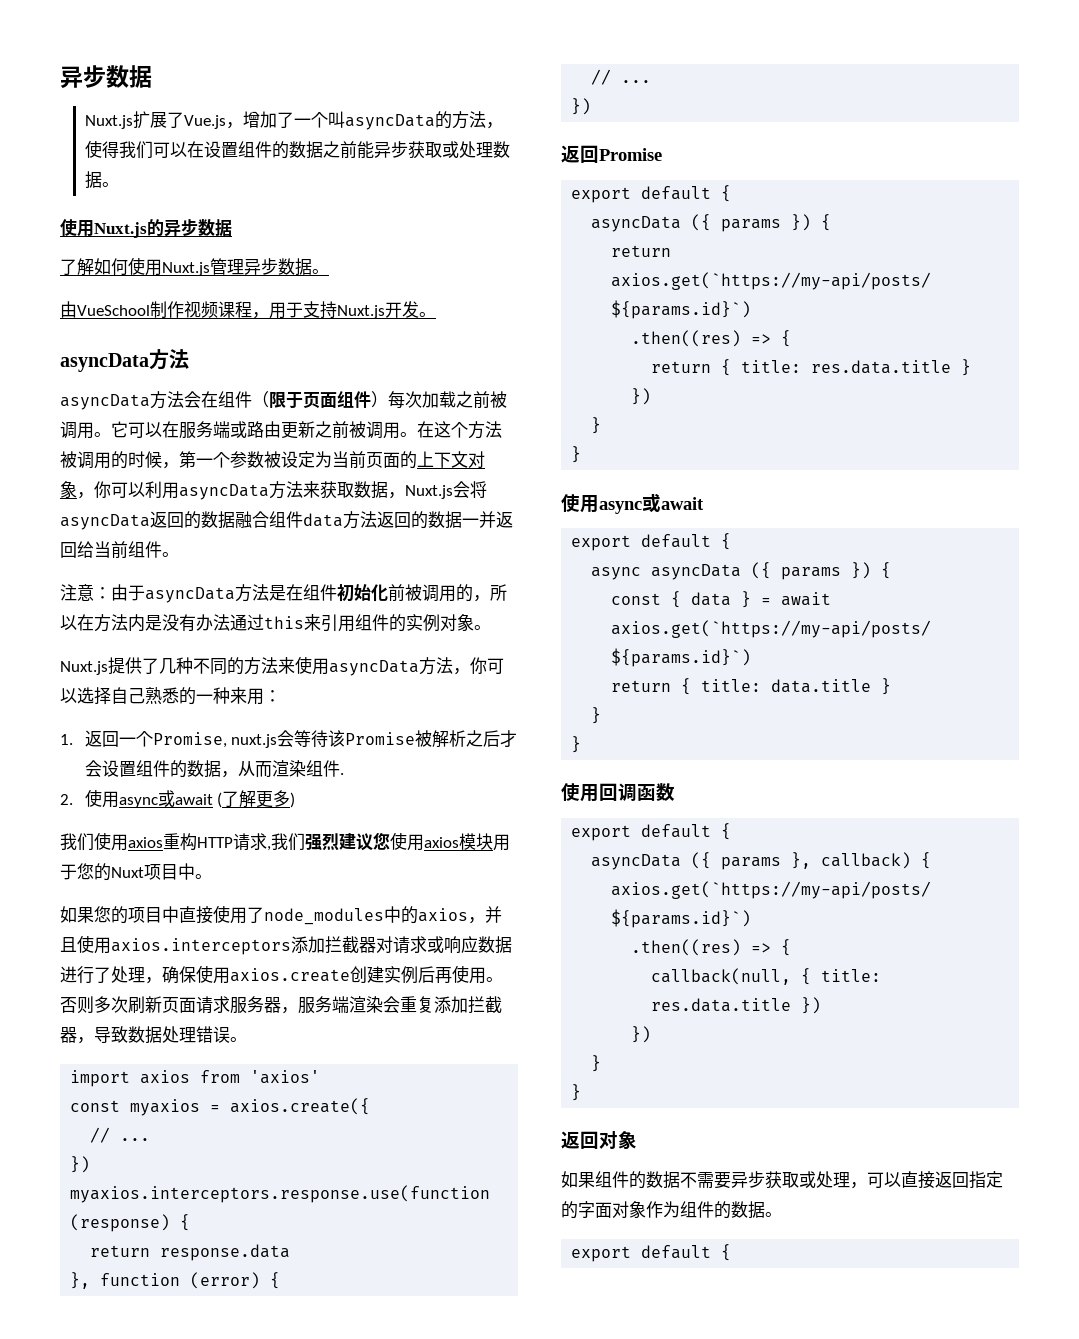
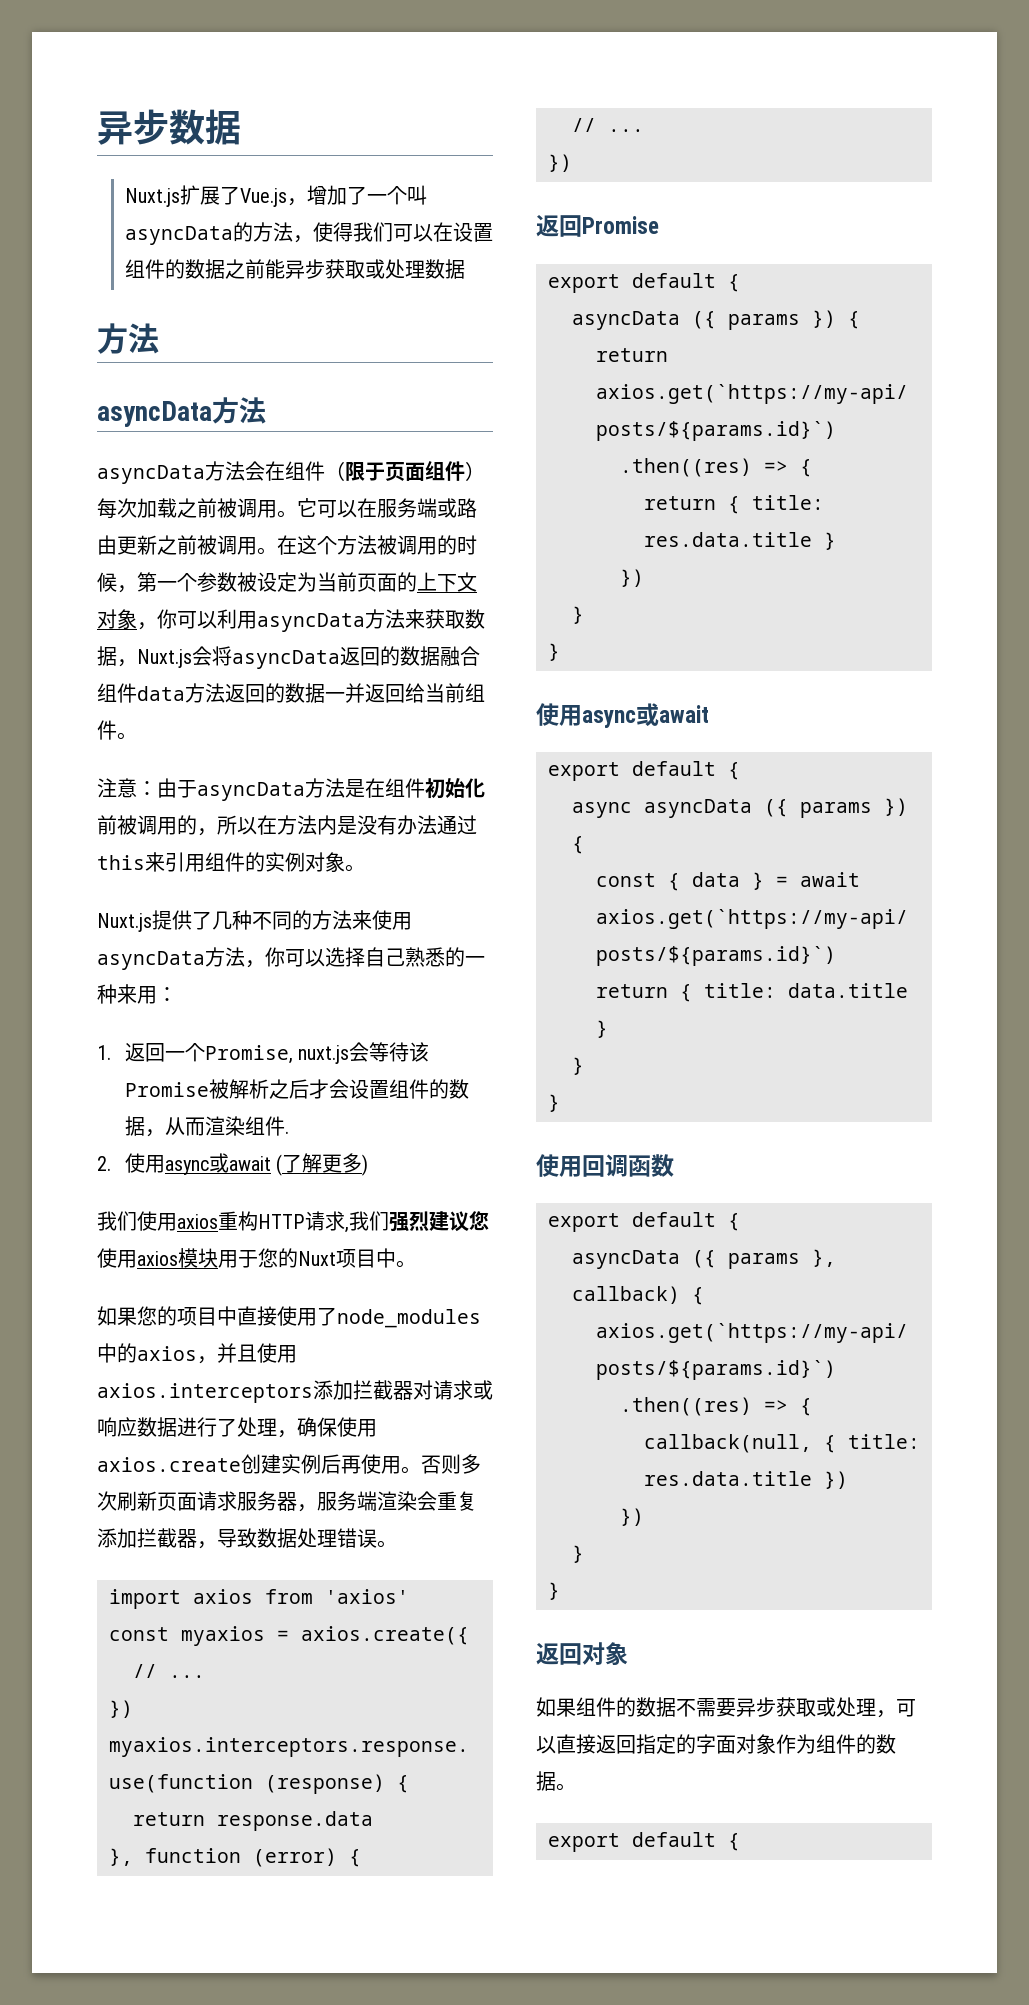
- Nuxt.js扩展了Vue.js，增加了一个叫asyncData的方法，使得我们可以在设置组件的数据之前能异步获取或处理数据。
- 使用Nuxt.js的异步数据
- 了解如何使用Nuxt.js管理异步数据。
- 由VueSchool制作视频课程，用于支持Nuxt.js开发。
+ Nuxt.js扩展了Vue.js，增加了一个叫asyncData的方法，使得我们可以在设置组件的数据之前能异步获取或处理数据
+ 方法

